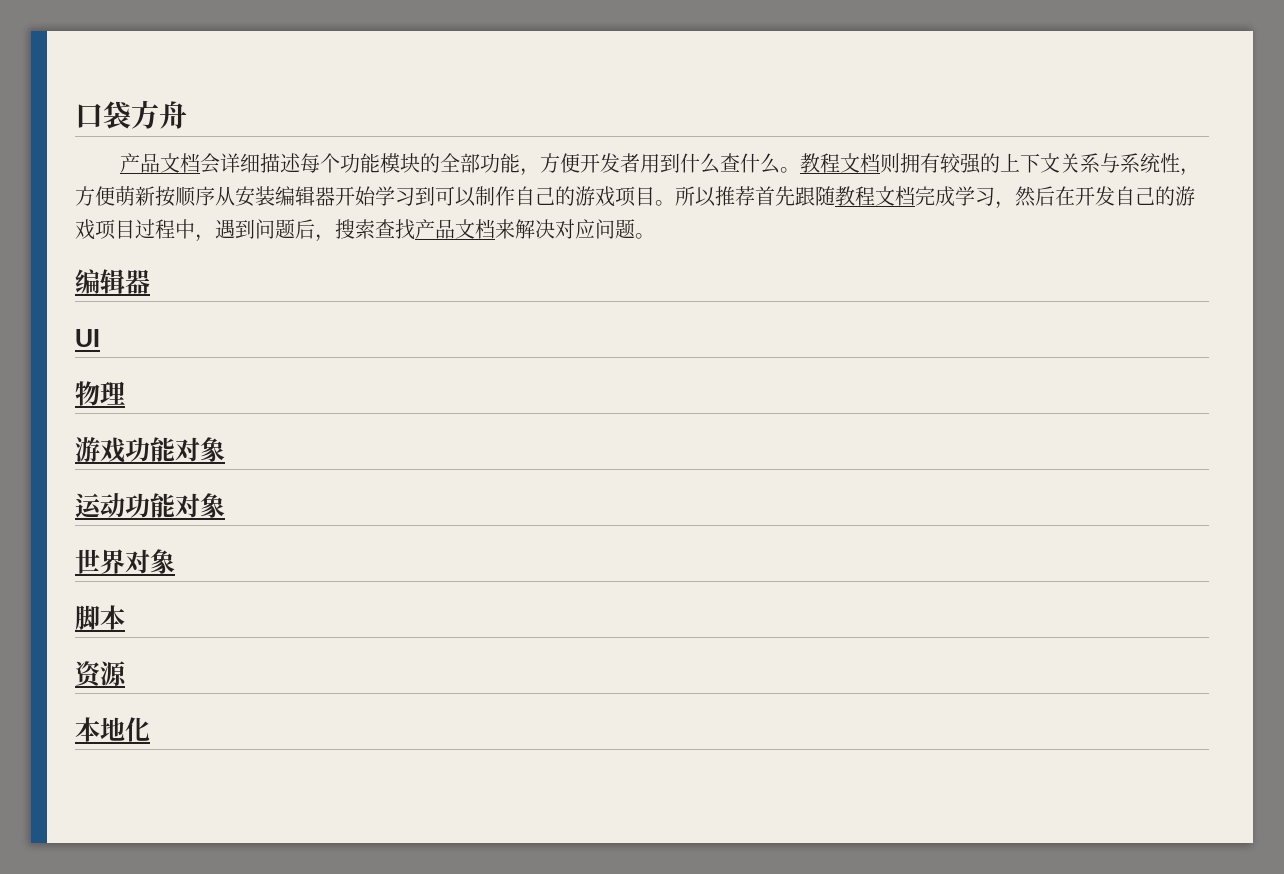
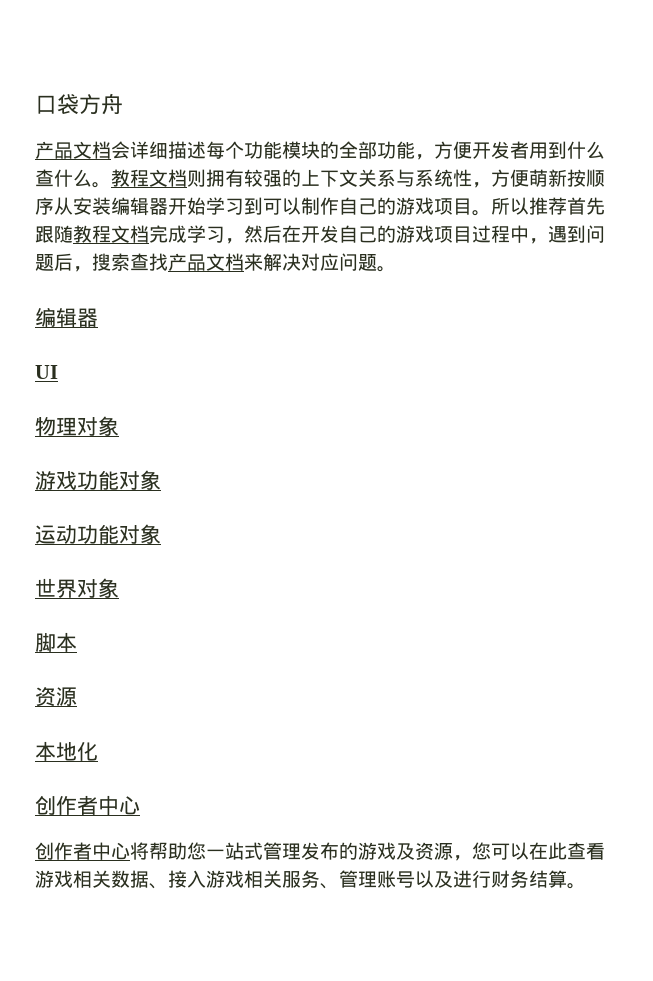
- 物理
+ 物理对象
  本地化
+ 创作者中心
+ 创作者中心将帮助您一站式管理发布的游戏及资源，您可以在此查看游戏相关数据、接入游戏相关服务、管理账号以及进行财务结算。

